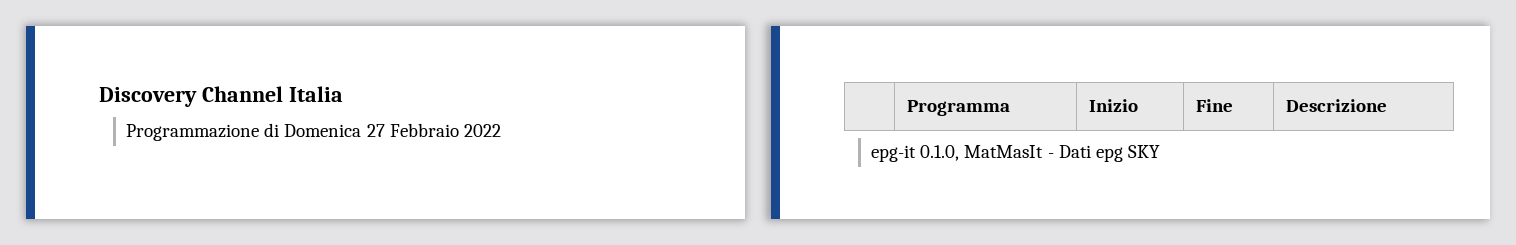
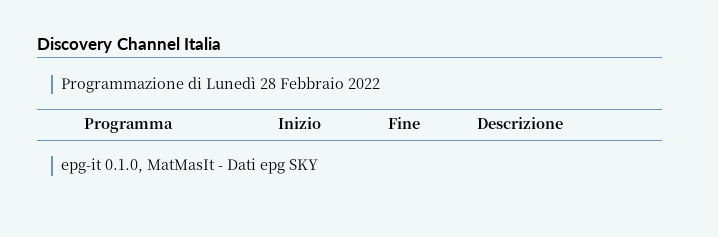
- Programmazione di Domenica 27 Febbraio 2022
+ Programmazione di Lunedì 28 Febbraio 2022

